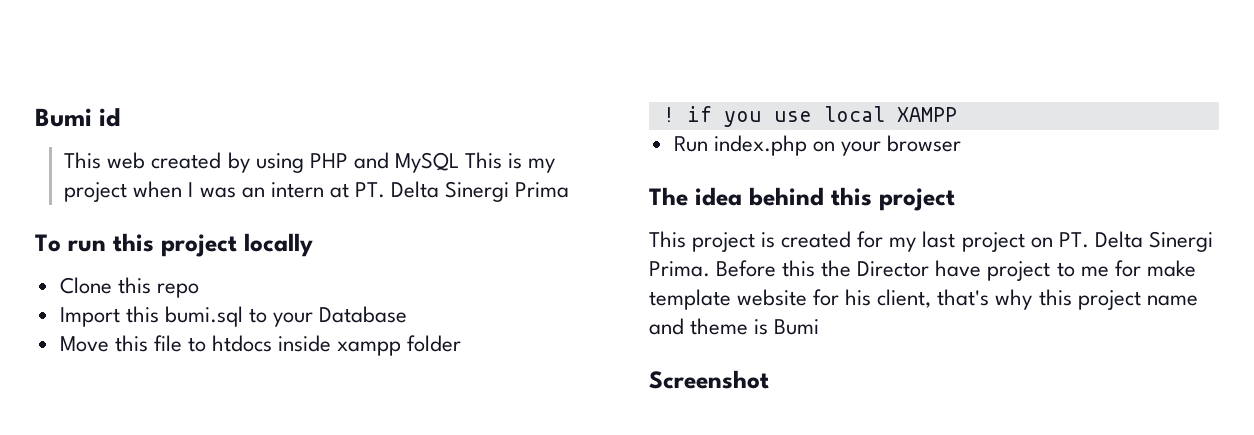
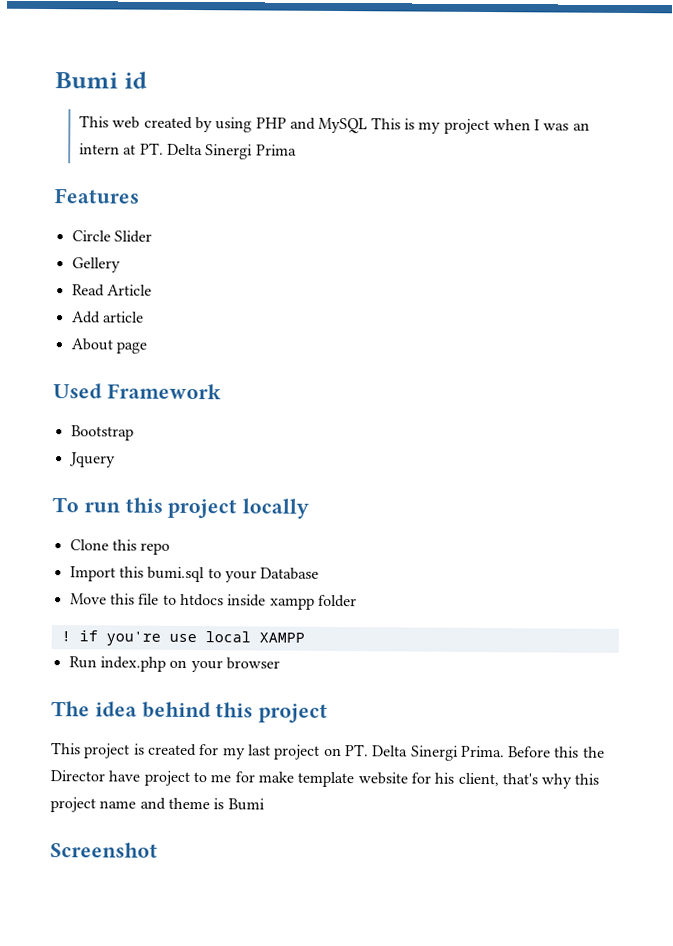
+ Features
+ Circle Slider
+ Gellery
+ Read Article
+ Add article
+ About page
+ Used Framework
+ Bootstrap
+ Jquery
- ! if you use local XAMPP
+ ! if you're use local XAMPP

